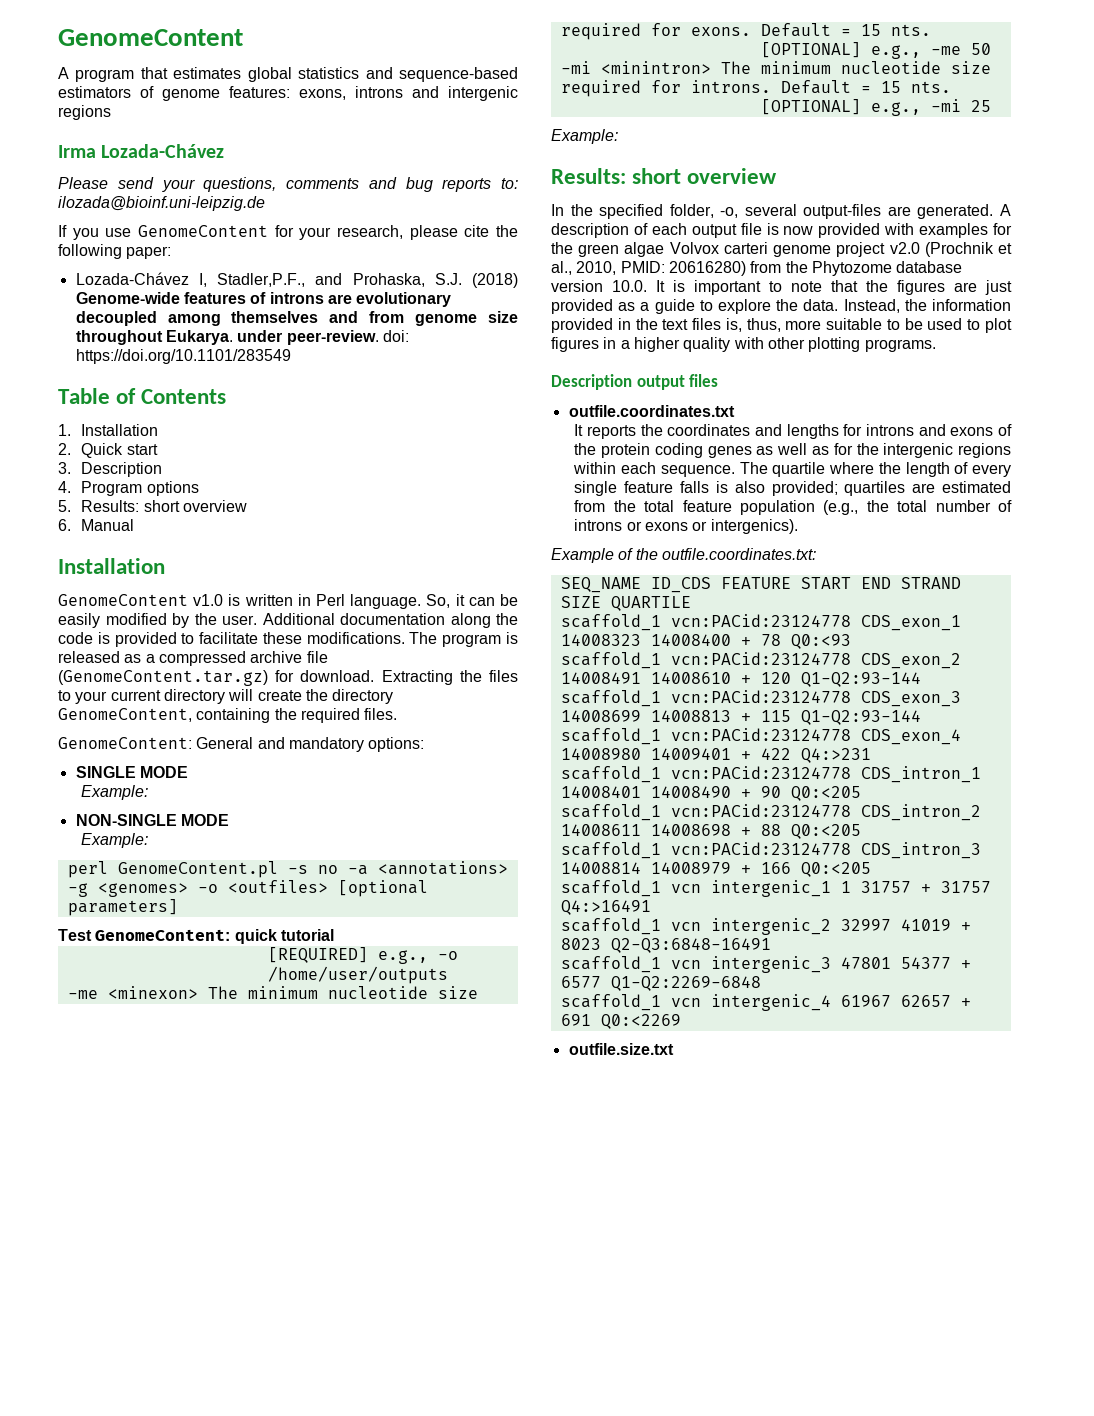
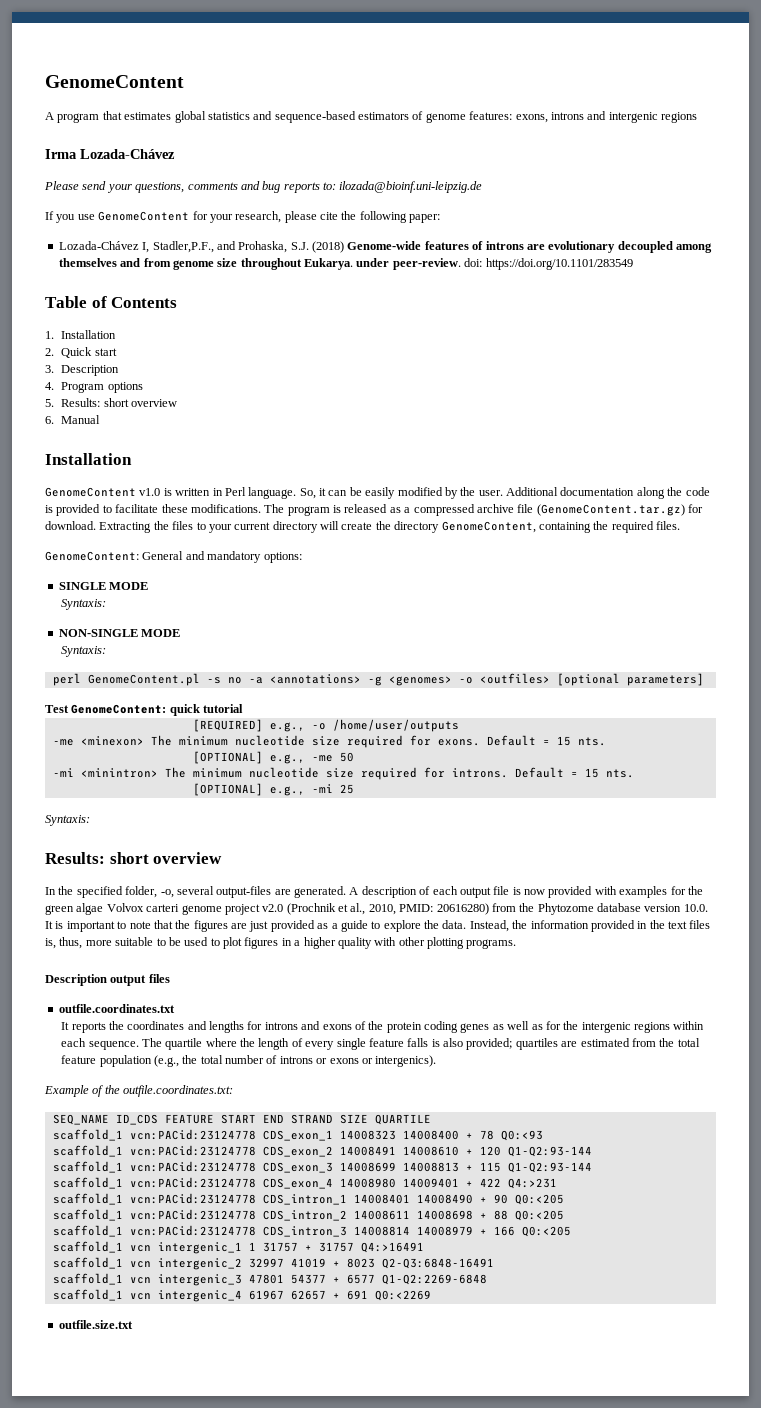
  SINGLE MODE
- Example:
+ Syntaxis:
  NON-SINGLE MODE
- Example:
+ Syntaxis:
  [OPTIONAL] e.g., -mi 25
- Example:
+ Syntaxis:

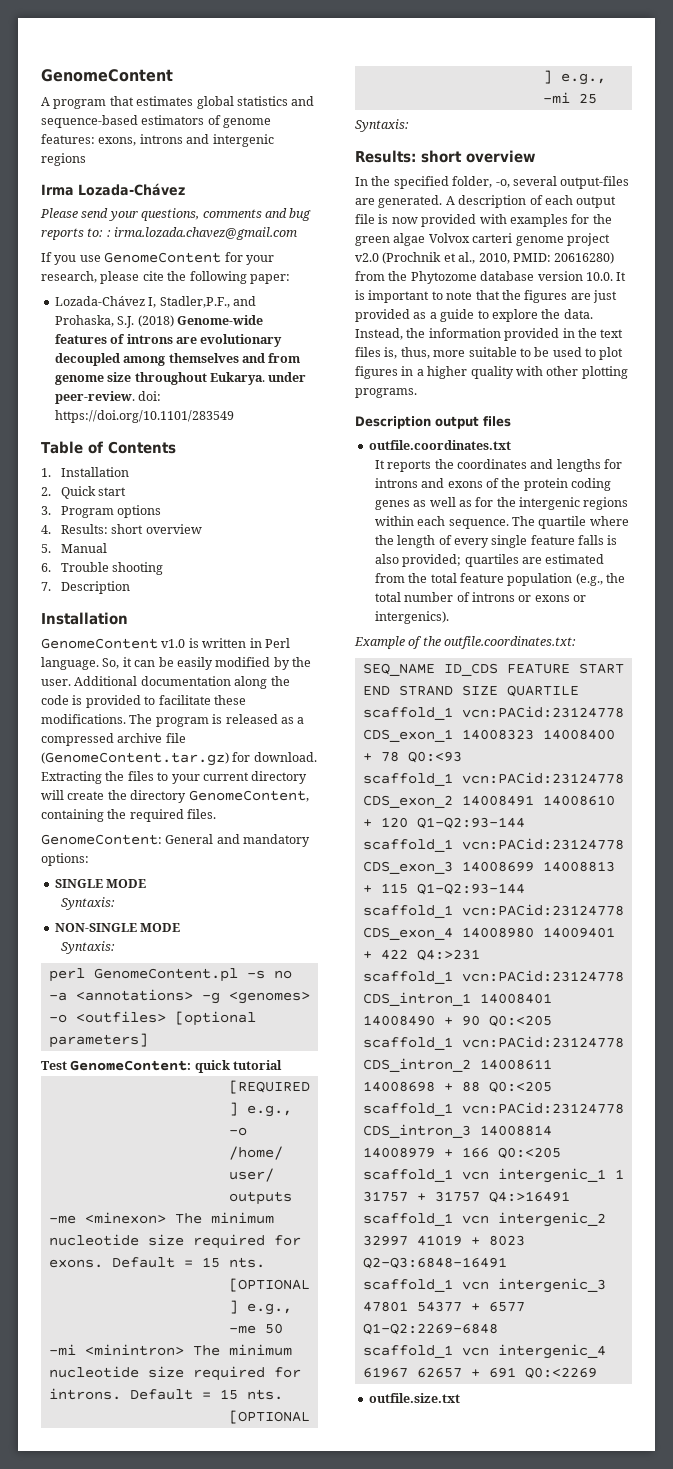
- Please send your questions, comments and bug reports to: ilozada@bioinf.uni-leipzig.de
+ Please send your questions, comments and bug reports to: : irma.lozada.chavez@gmail.com
- 3. Description
- 4. Program options
+ 3. Program options
- 5. Results: short overview
- 6. Manual
+ 4. Results: short overview
+ 5. Manual
+ 6. Trouble shooting
+ 7. Description

